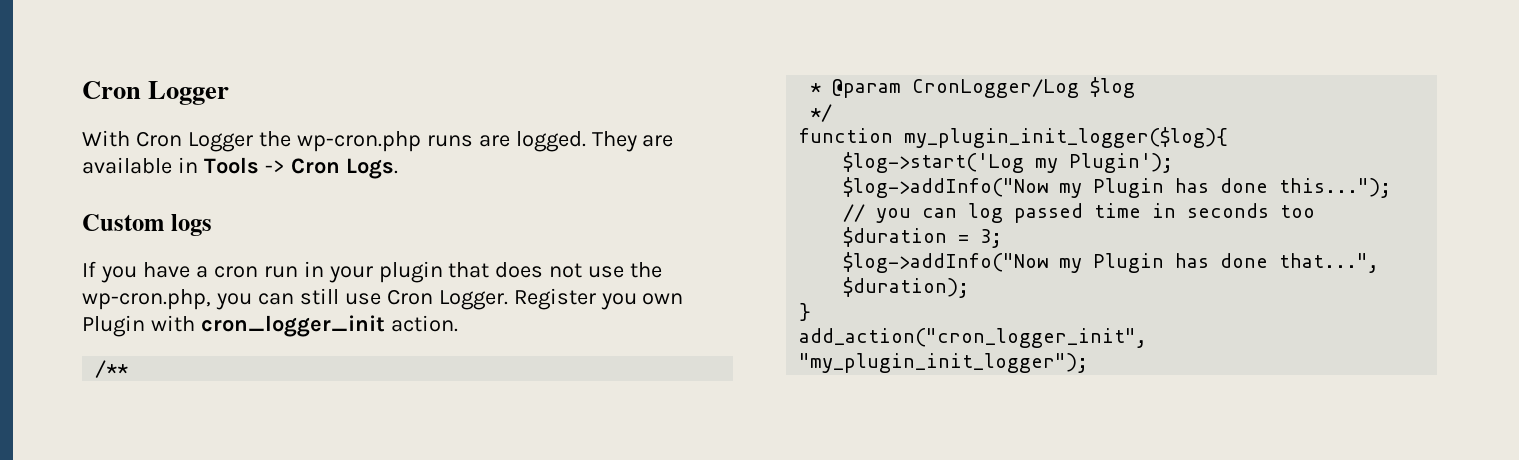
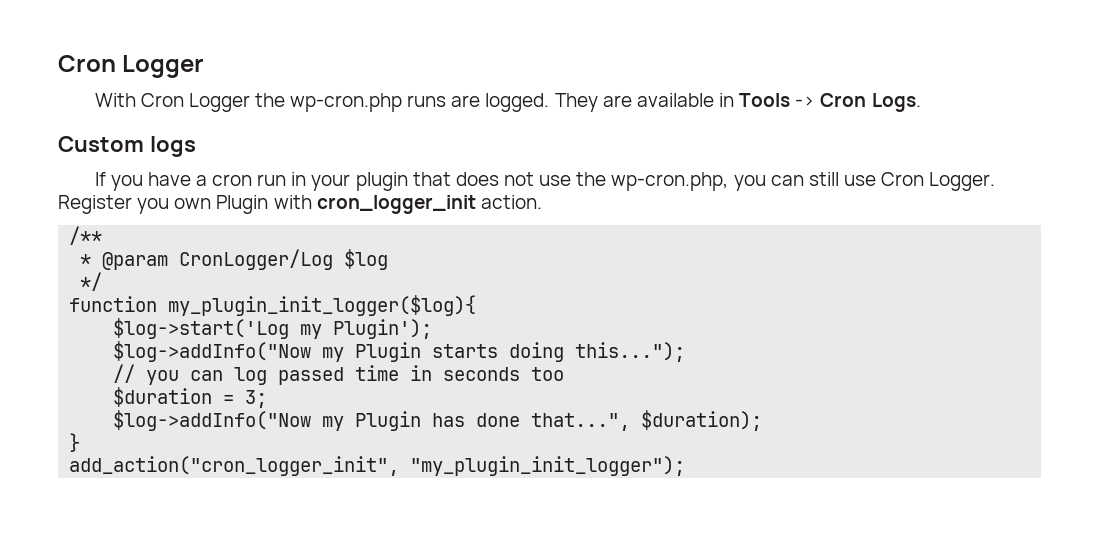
- $log->addInfo("Now my Plugin has done this...");
+ $log->addInfo("Now my Plugin starts doing this...");

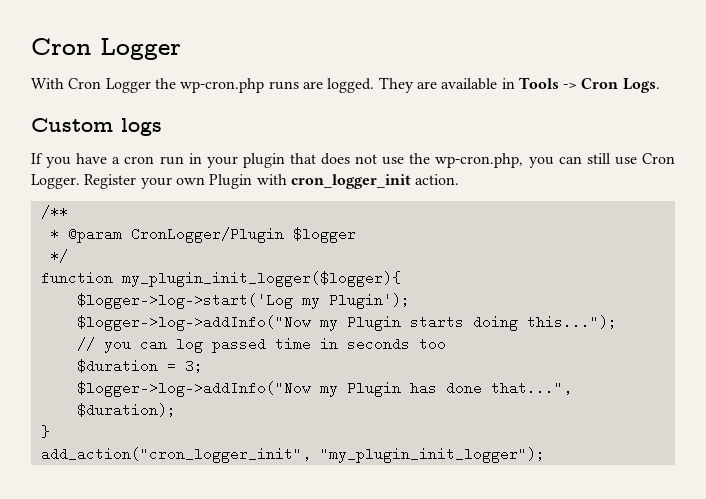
- Register you own Plugin with cron_logger_init action.
+ Register your own Plugin with cron_logger_init action.
- * @param CronLogger/Log $log
+ * @param CronLogger/Plugin $logger
- function my_plugin_init_logger($log){
- $log->start('Log my Plugin');
+ function my_plugin_init_logger($logger){
+ $logger->log->start('Log my Plugin');
- $log->addInfo("Now my Plugin starts doing this...");
+ $logger->log->addInfo("Now my Plugin starts doing this...");
- $log->addInfo("Now my Plugin has done that...", $duration);
+ $logger->log->addInfo("Now my Plugin has done that...", $duration);

